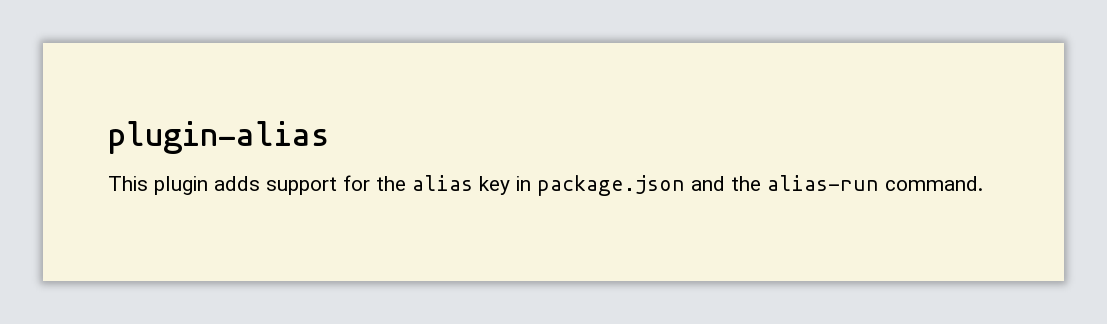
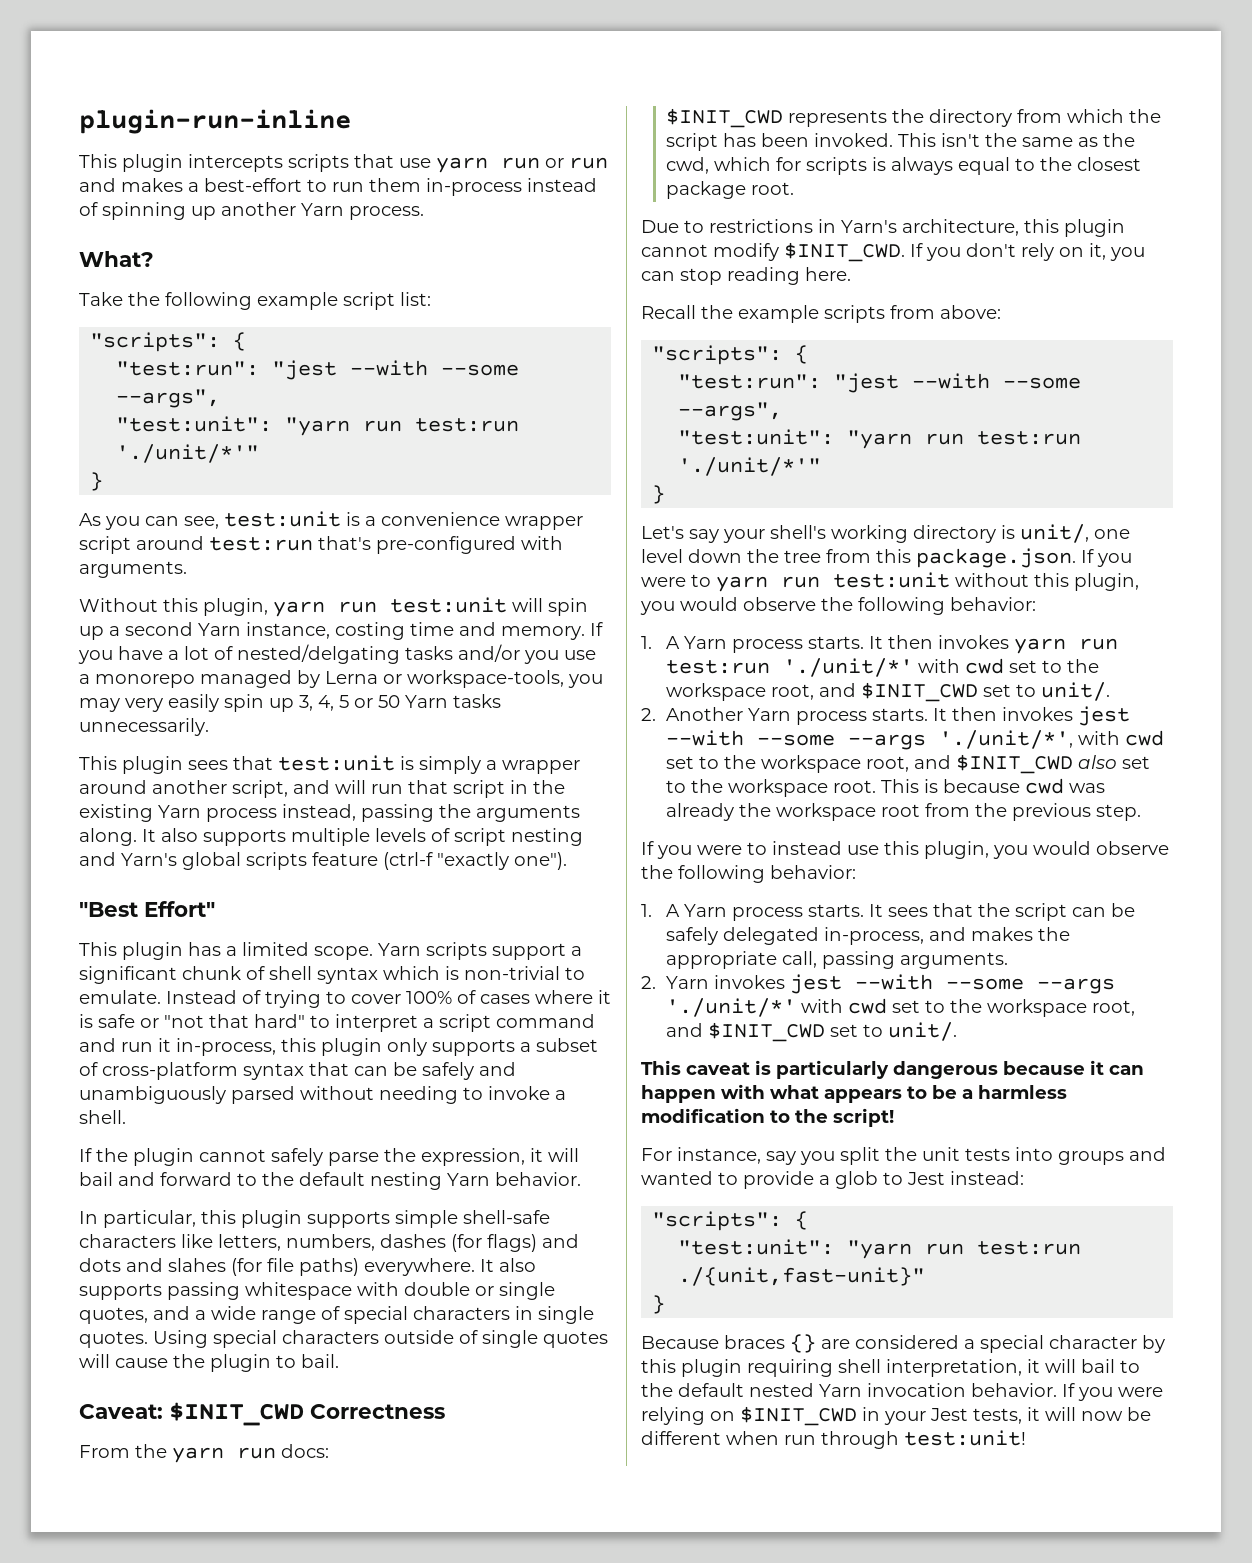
- plugin-alias
- This plugin adds support for the alias key in package.json and the alias-run command.
+ plugin-run-inline
+ This plugin intercepts scripts that use yarn run or run and makes a best-effort to run them in-process instead of spinning up another Yarn process.
+ What?
+ Take the following example script list:
+ "scripts": {
+ "test:run": "jest --with --some --args",
+ "test:unit": "yarn run test:run './unit/*'"
+ }
+ As you can see, test:unit is a convenience wrapper script around test:run that's pre-configured with arguments.
+ Without this plugin, yarn run test:unit will spin up a second Yarn instance, costing time and memory. If you have a lot of nested/delgating tasks and/or you use a monorepo managed by Lerna or workspace-tools, you may very easily spin up 3, 4, 5 or 50 Yarn tasks unnecessarily.
+ This plugin sees that test:unit is simply a wrapper around another script, and will run that script in the existing Yarn process instead, passing the arguments along. It also supports multiple levels of script nesting and Yarn's global scripts feature (ctrl-f "exactly one").
+ "Best Effort"
+ This plugin has a limited scope. Yarn scripts support a significant chunk of shell syntax which is non-trivial to emulate. Instead of trying to cover 100% of cases where it is safe or "not that hard" to interpret a script command and run it in-process, this plugin only supports a subset of cross-platform syntax that can be safely and unambiguously parsed without needing to invoke a shell.
+ If the plugin cannot safely parse the expression, it will bail and forward to the default nesting Yarn behavior.
+ In particular, this plugin supports simple shell-safe characters like letters, numbers, dashes (for flags) and dots and slahes (for file paths) everywhere. It also supports passing whitespace with double or single quotes, and a wide range of special characters in single quotes. Using special characters outside of single quotes will cause the plugin to bail.
+ Caveat: $INIT_CWD Correctness
+ From the yarn run docs:
+ $INIT_CWD represents the directory from which the script has been invoked. This isn't the same as the cwd, which for scripts is always equal to the closest package root.
+ Due to restrictions in Yarn's architecture, this plugin cannot modify $INIT_CWD. If you don't rely on it, you can stop reading here.
+ Recall the example scripts from above:
+ "scripts": {
+ "test:run": "jest --with --some --args",
+ "test:unit": "yarn run test:run './unit/*'"
+ }
+ Let's say your shell's working directory is unit/, one level down the tree from this package.json. If you were to yarn run test:unit without this plugin, you would observe the following behavior:
+ 1. A Yarn process starts. It then invokes yarn run test:run './unit/*' with cwd set to the workspace root, and $INIT_CWD set to unit/.
+ 2. Another Yarn process starts. It then invokes jest --with --some --args './unit/*', with cwd set to the workspace root, and $INIT_CWD also set to the workspace root. This is because cwd was already the workspace root from the previous step.
+ If you were to instead use this plugin, you would observe the following behavior:
+ 1. A Yarn process starts. It sees that the script can be safely delegated in-process, and makes the appropriate call, passing arguments.
+ 2. Yarn invokes jest --with --some --args './unit/*' with cwd set to the workspace root, and $INIT_CWD set to unit/.
+ This caveat is particularly dangerous because it can happen with what appears to be a harmless modification to the script!
+ For instance, say you split the unit tests into groups and wanted to provide a glob to Jest instead:
+ "scripts": {
+ "test:unit": "yarn run test:run ./{unit,fast-unit}"
+ }
+ Because braces {} are considered a special character by this plugin requiring shell interpretation, it will bail to the default nested Yarn invocation behavior. If you were relying on $INIT_CWD in your Jest tests, it will now be different when run through test:unit!

